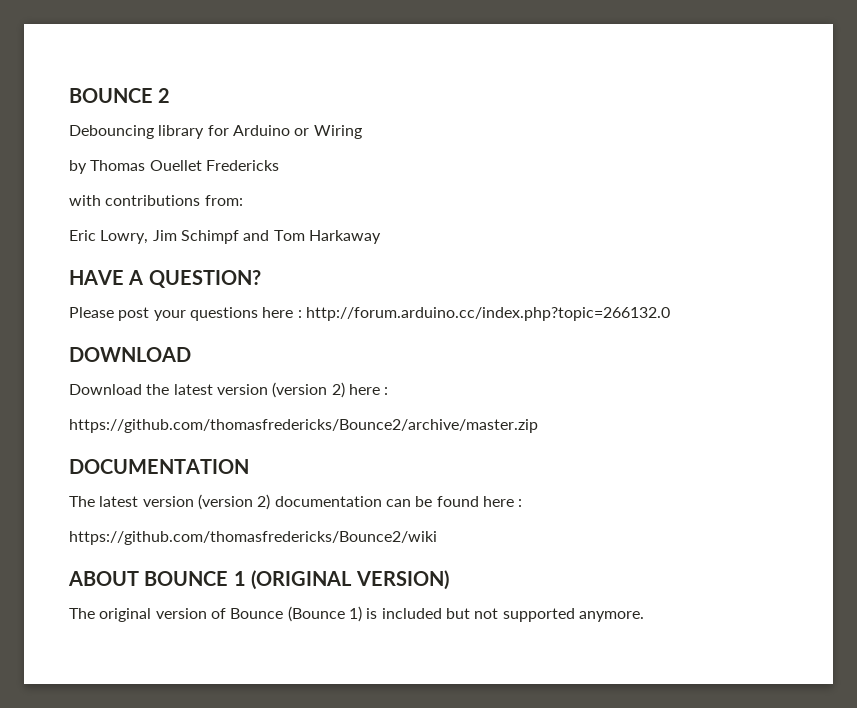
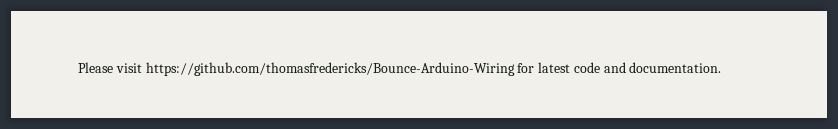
- BOUNCE 2
- Debouncing library for Arduino or Wiring
- by Thomas Ouellet Fredericks
- with contributions from:
- Eric Lowry, Jim Schimpf and Tom Harkaway
- HAVE A QUESTION?
- Please post your questions here : http://forum.arduino.cc/index.php?topic=266132.0
- DOWNLOAD
- Download the latest version (version 2) here :
- https://github.com/thomasfredericks/Bounce2/archive/master.zip
- DOCUMENTATION
- The latest version (version 2) documentation can be found here :
- https://github.com/thomasfredericks/Bounce2/wiki
- ABOUT BOUNCE 1 (ORIGINAL VERSION)
- The original version of Bounce (Bounce 1) is included but not supported anymore.
+ Please visit https://github.com/thomasfredericks/Bounce-Arduino-Wiring for latest code and documentation.

